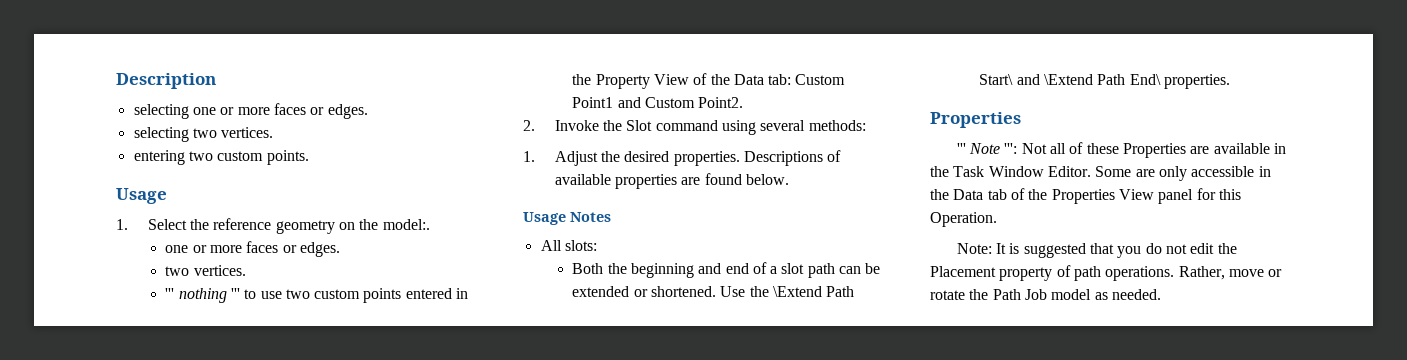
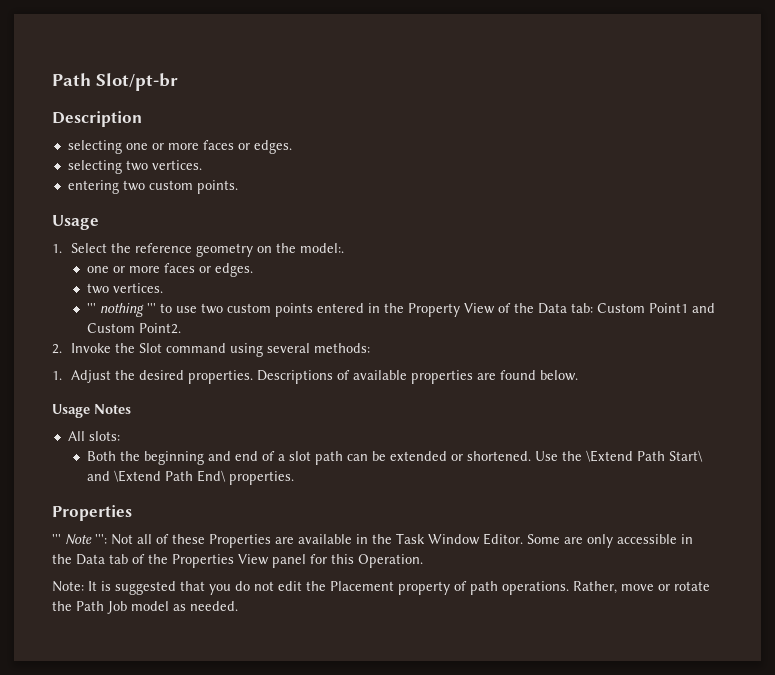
+ Path Slot/pt-br

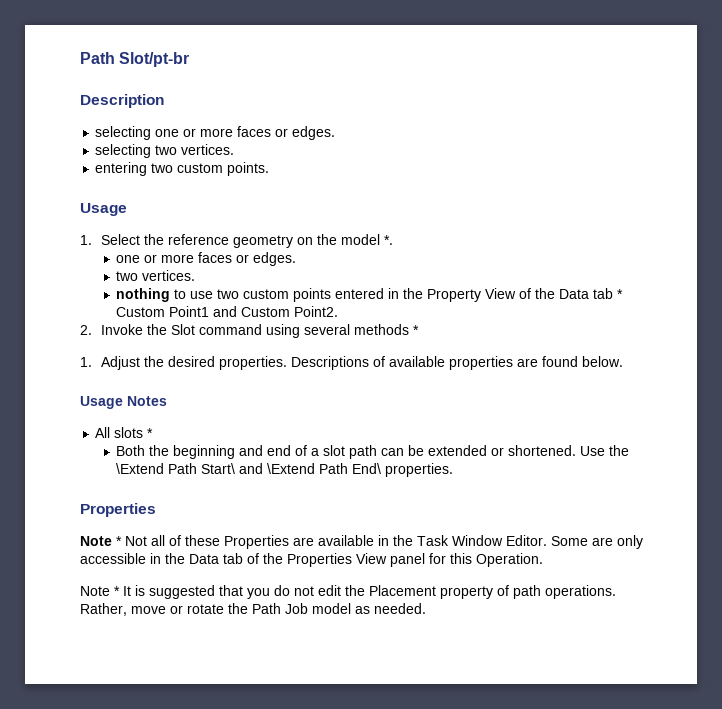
- 1. Select the reference geometry on the model:.
+ 1. Select the reference geometry on the model *.
- ''' nothing ''' to use two custom points entered in the Property View of the Data tab: Custom Point1 and Custom Point2.
+ nothing to use two custom points entered in the Property View of the Data tab * Custom Point1 and Custom Point2.
- 2. Invoke the Slot command using several methods:
+ 2. Invoke the Slot command using several methods *
- All slots:
+ All slots *
- ''' Note ''': Not all of these Properties are available in the Task Window Editor.
+ Note * Not all of these Properties are available in the Task Window Editor.
- Note: It is suggested that you do not edit the Placement property of path operations.
+ Note * It is suggested that you do not edit the Placement property of path operations.

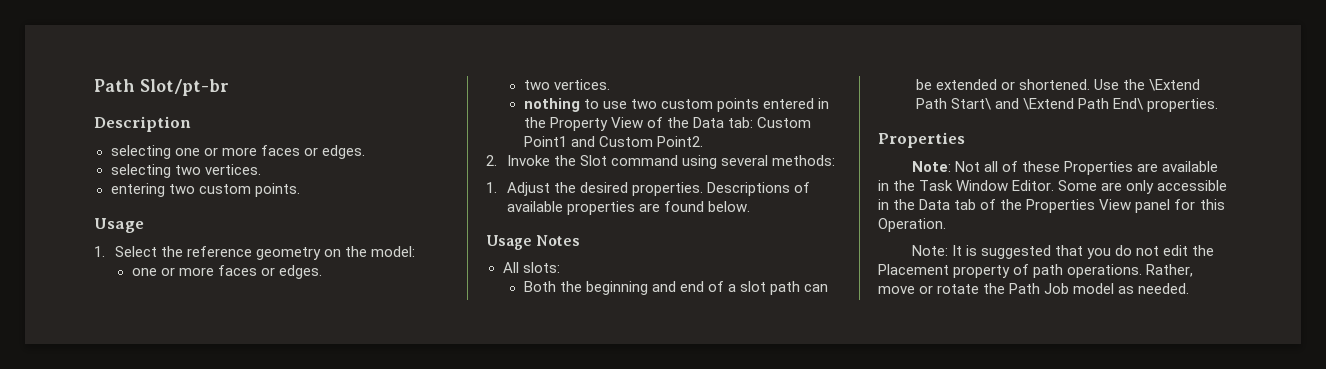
- 1. Select the reference geometry on the model *.
+ 1. Select the reference geometry on the model:
- nothing to use two custom points entered in the Property View of the Data tab * Custom Point1 and Custom Point2.
+ nothing to use two custom points entered in the Property View of the Data tab: Custom Point1 and Custom Point2.
- 2. Invoke the Slot command using several methods *
+ 2. Invoke the Slot command using several methods:
- All slots *
+ All slots:
- Note * Not all of these Properties are available in the Task Window Editor.
+ Note: Not all of these Properties are available in the Task Window Editor.
- Note * It is suggested that you do not edit the Placement property of path operations.
+ Note: It is suggested that you do not edit the Placement property of path operations.

